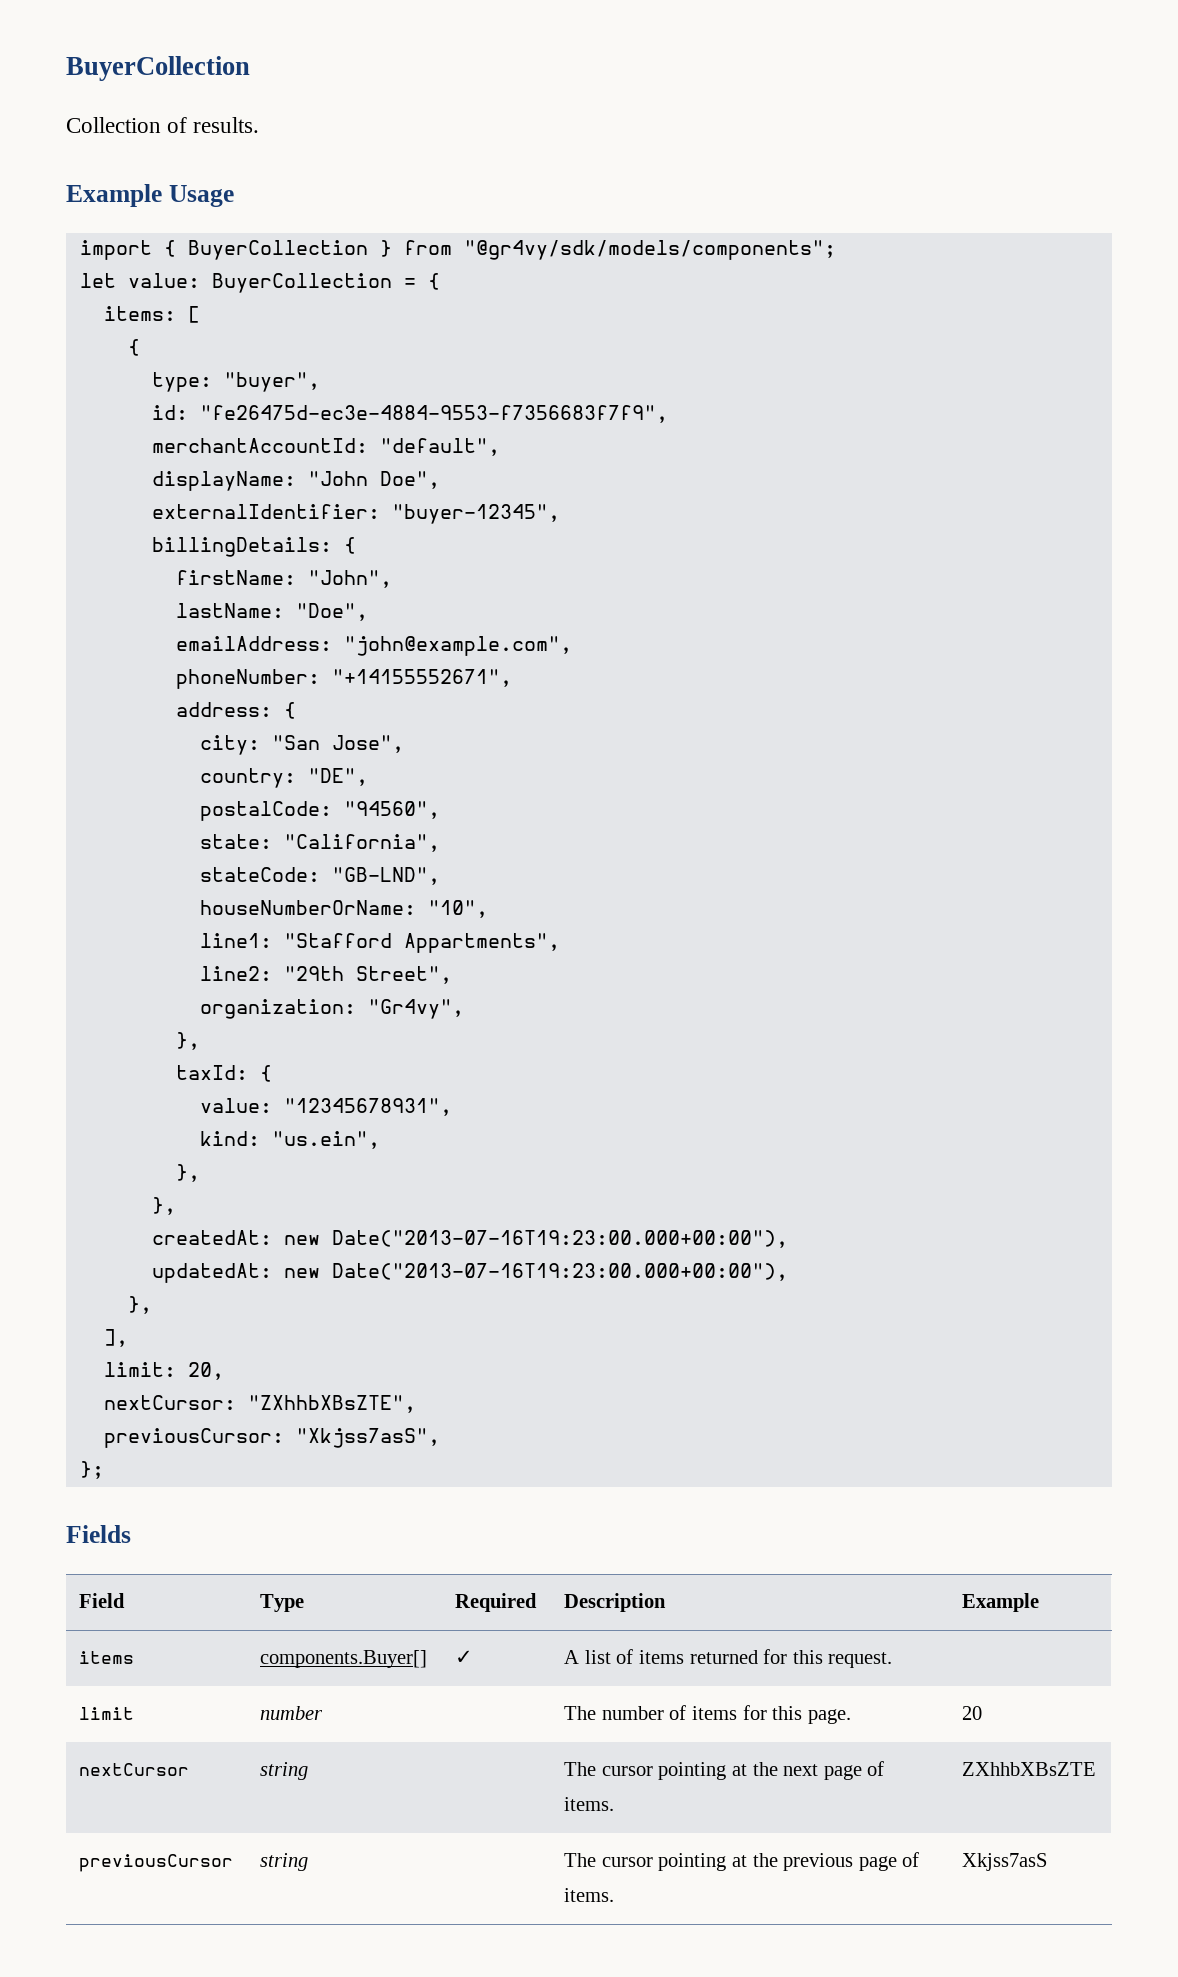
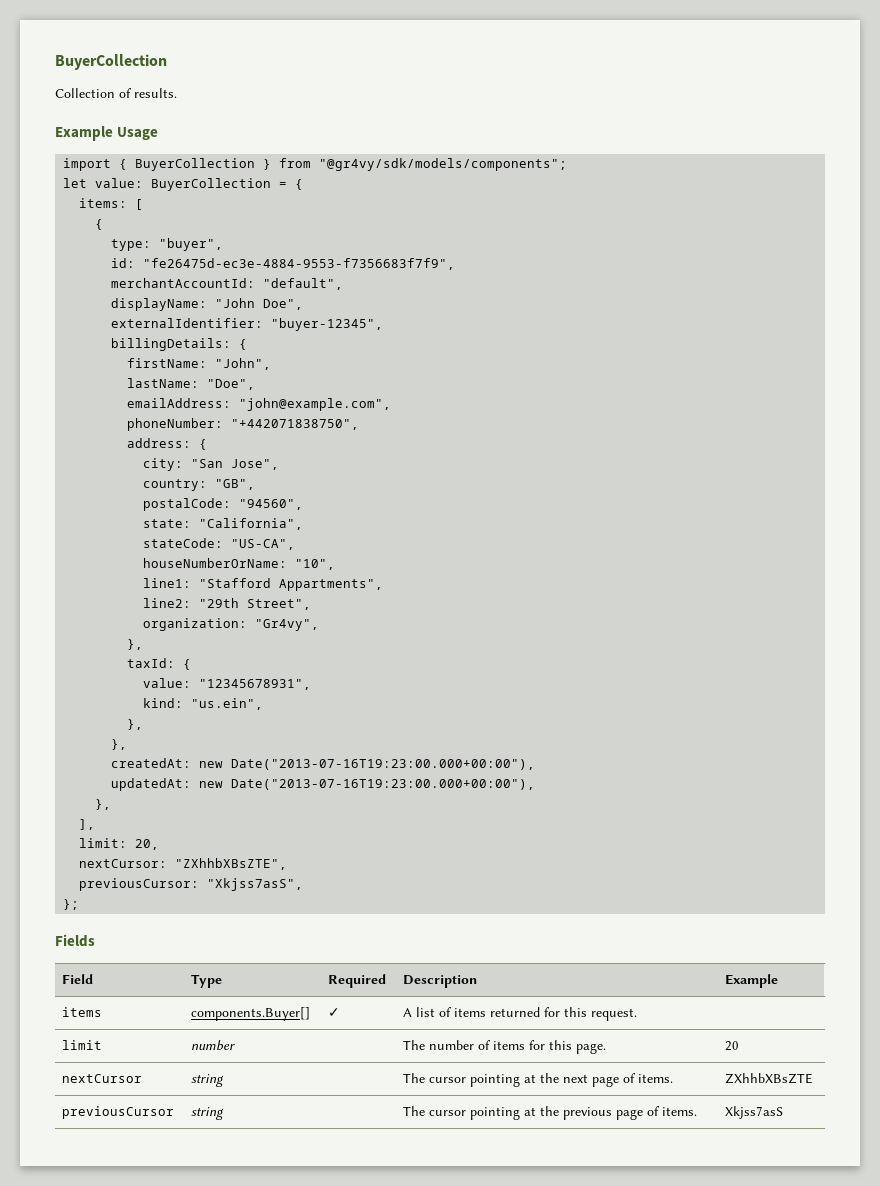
- phoneNumber: "+14155552671",
+ phoneNumber: "+442071838750",
- country: "DE",
+ country: "GB",
- stateCode: "GB-LND",
+ stateCode: "US-CA",

